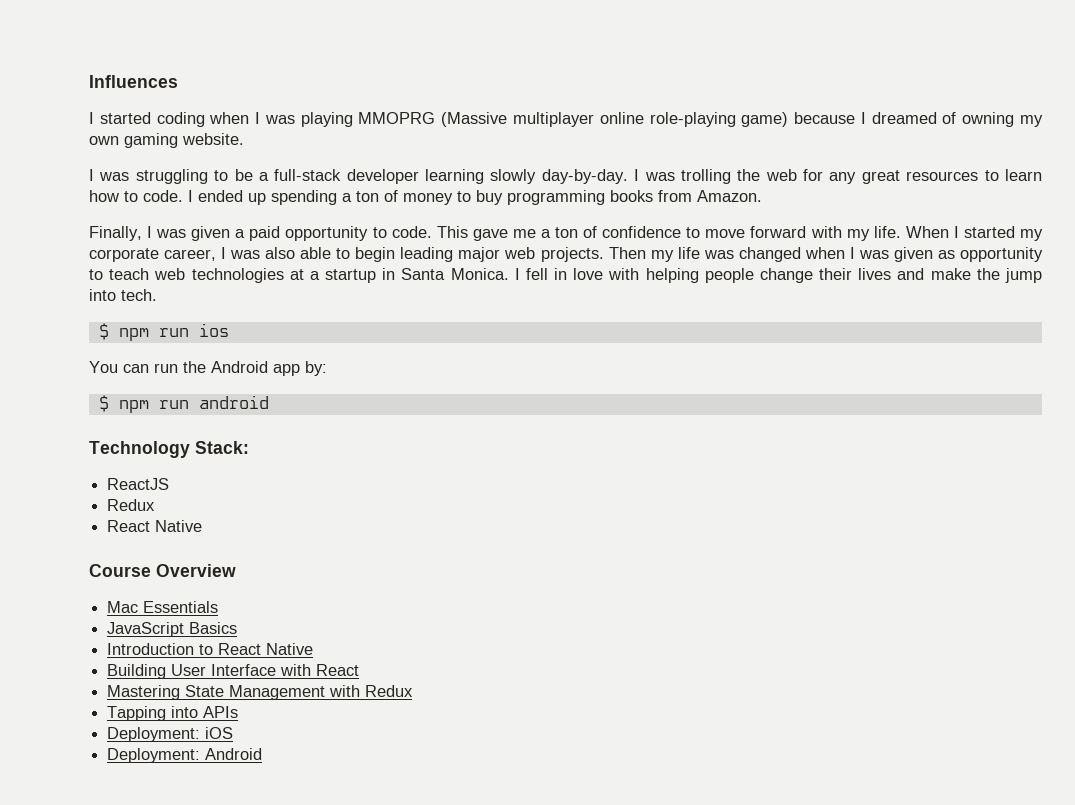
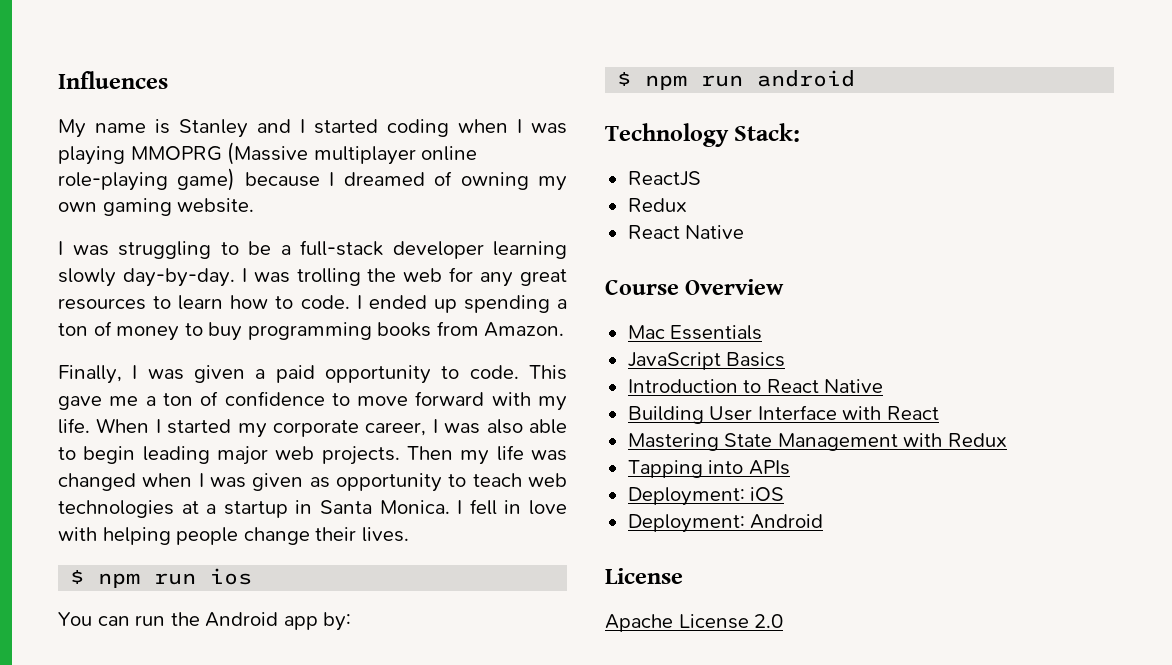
- I started coding when I was playing MMOPRG (Massive multiplayer online role-playing game) because I dreamed of owning my own gaming website.
+ My name is Stanley and I started coding when I was playing MMOPRG (Massive multiplayer online role-playing game) because I dreamed of owning my own gaming website.
- I fell in love with helping people change their lives and make the jump into tech.
+ I fell in love with helping people change their lives.
  Deployment: Android
+ License
+ Apache License 2.0

